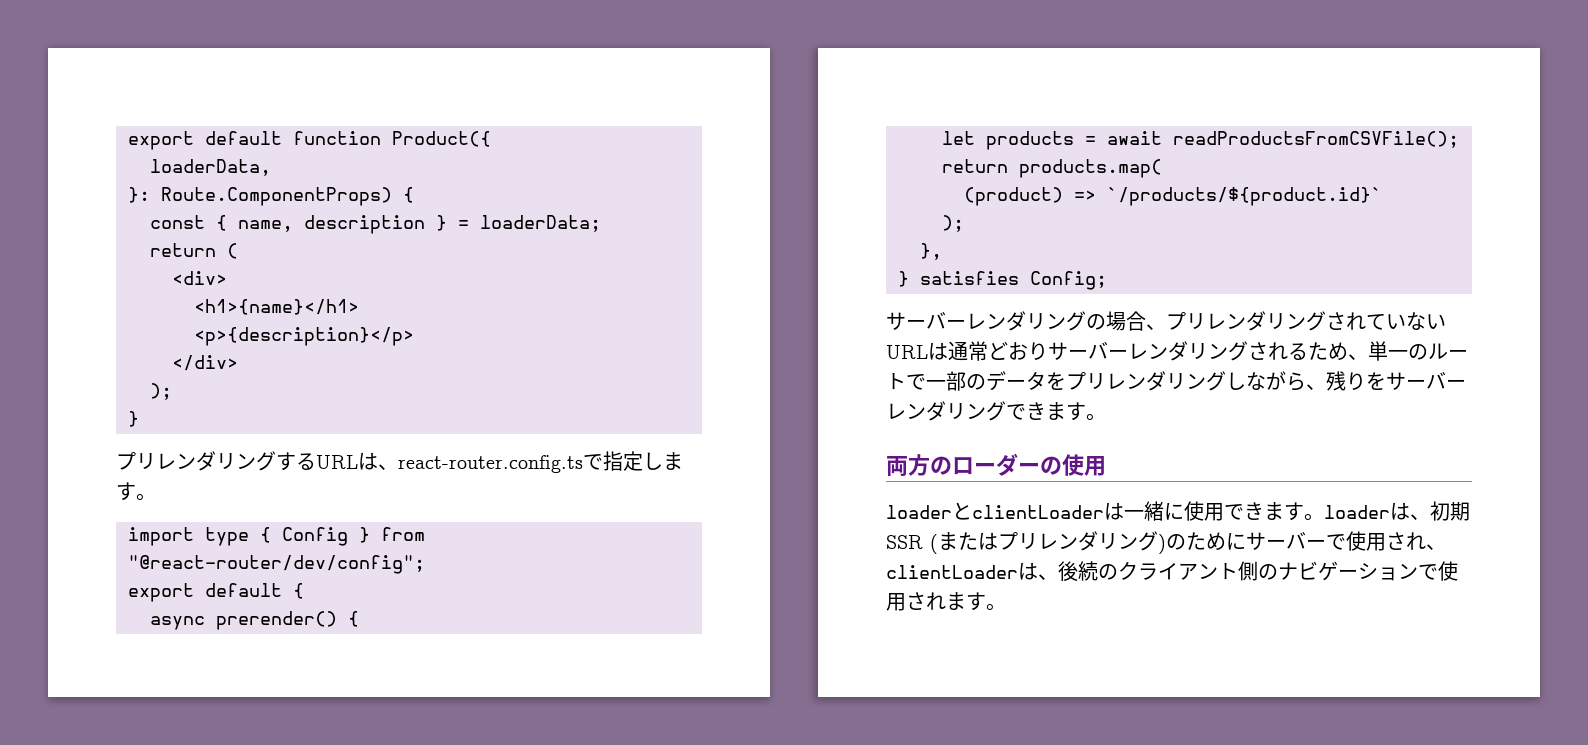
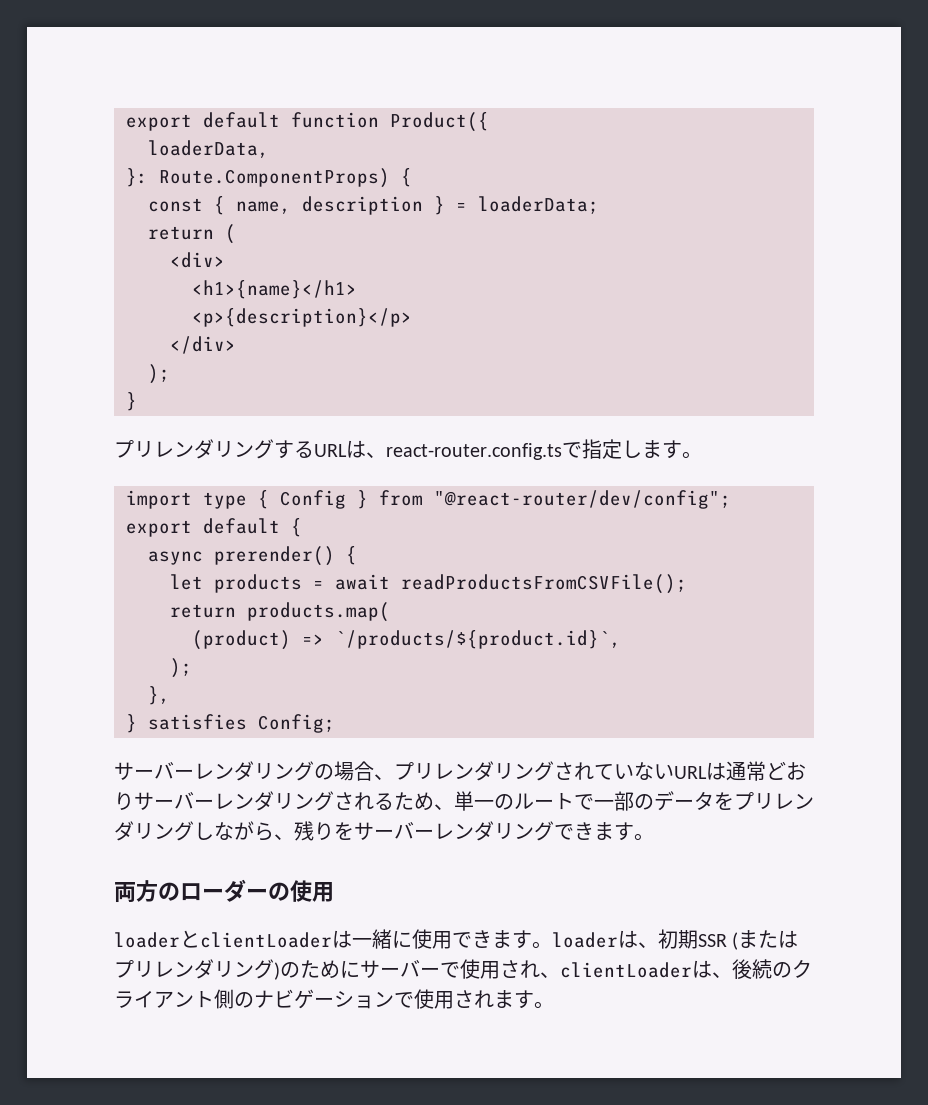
- (product) => `/products/${product.id}`
+ (product) => `/products/${product.id}`,

